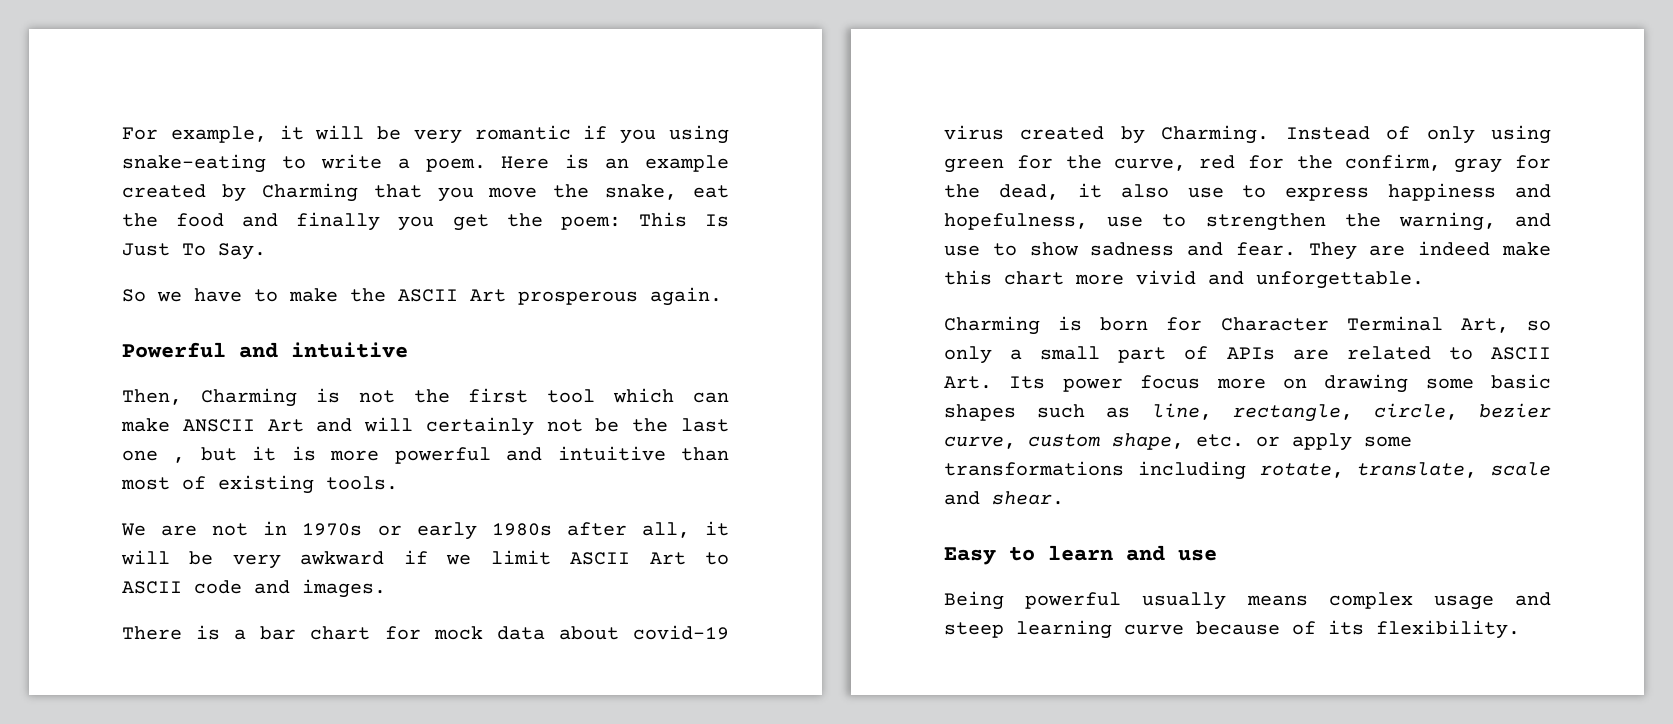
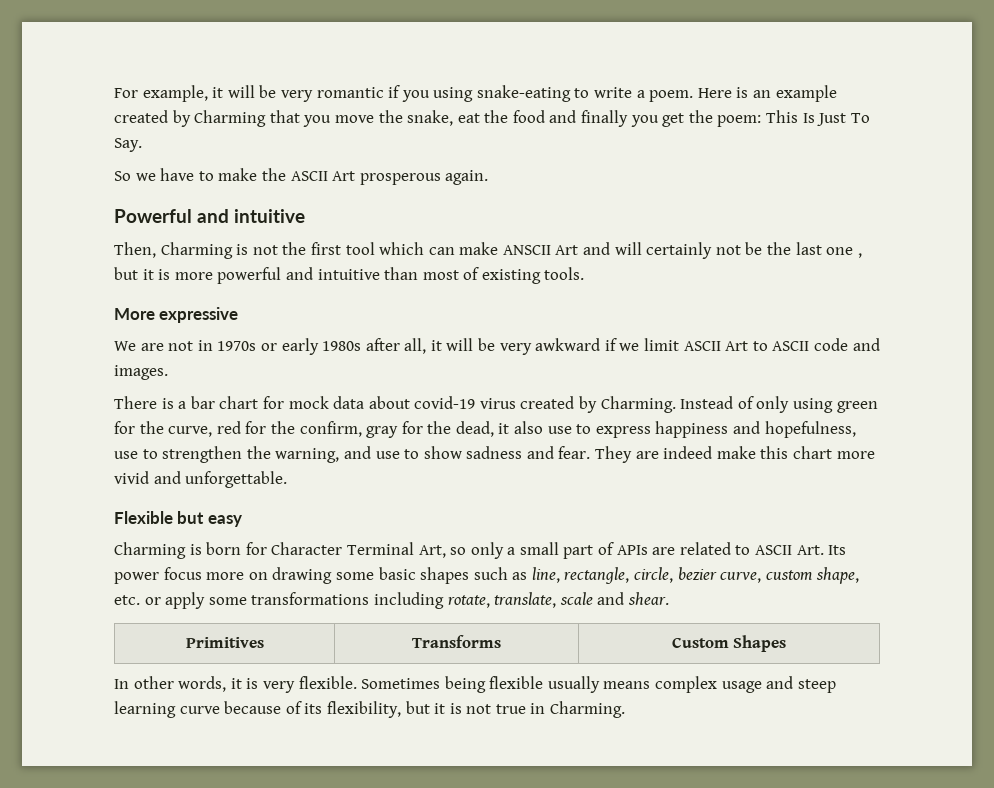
+ More expressive
+ Flexible but easy
- Easy to learn and use
- Being powerful usually means complex usage and steep learning curve because of its flexibility.
+ Primitives | Transforms | Custom Shapes
+ In other words, it is very flexible. Sometimes being flexible usually means complex usage and steep learning curve because of its flexibility, but it is not true in Charming.

